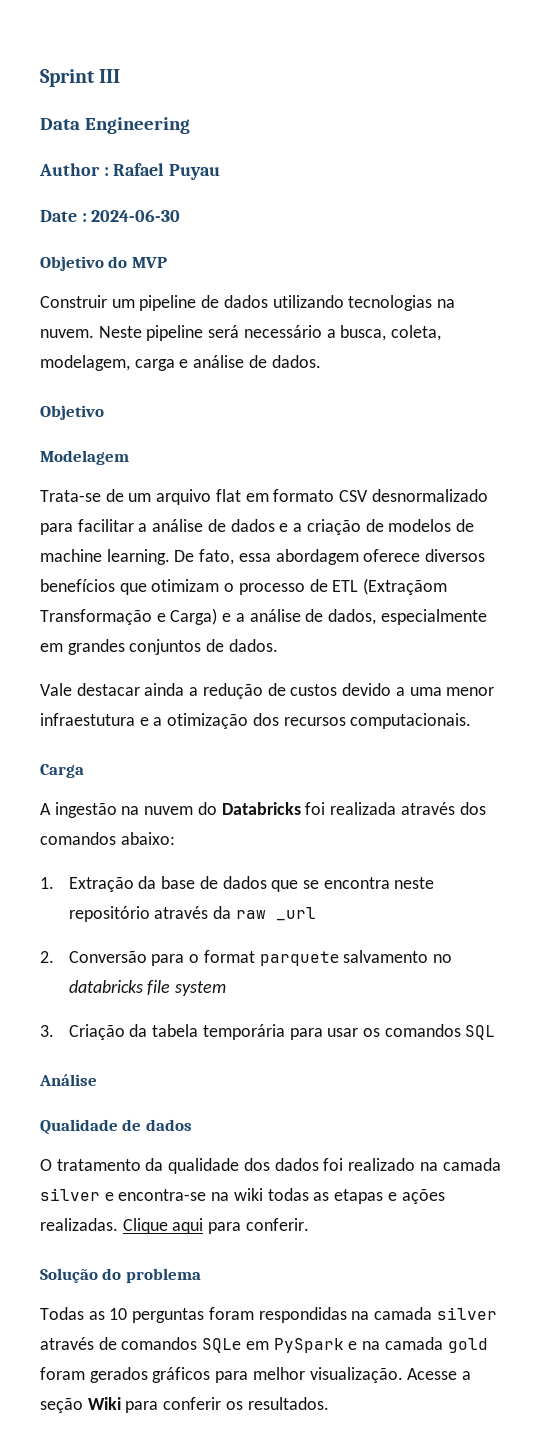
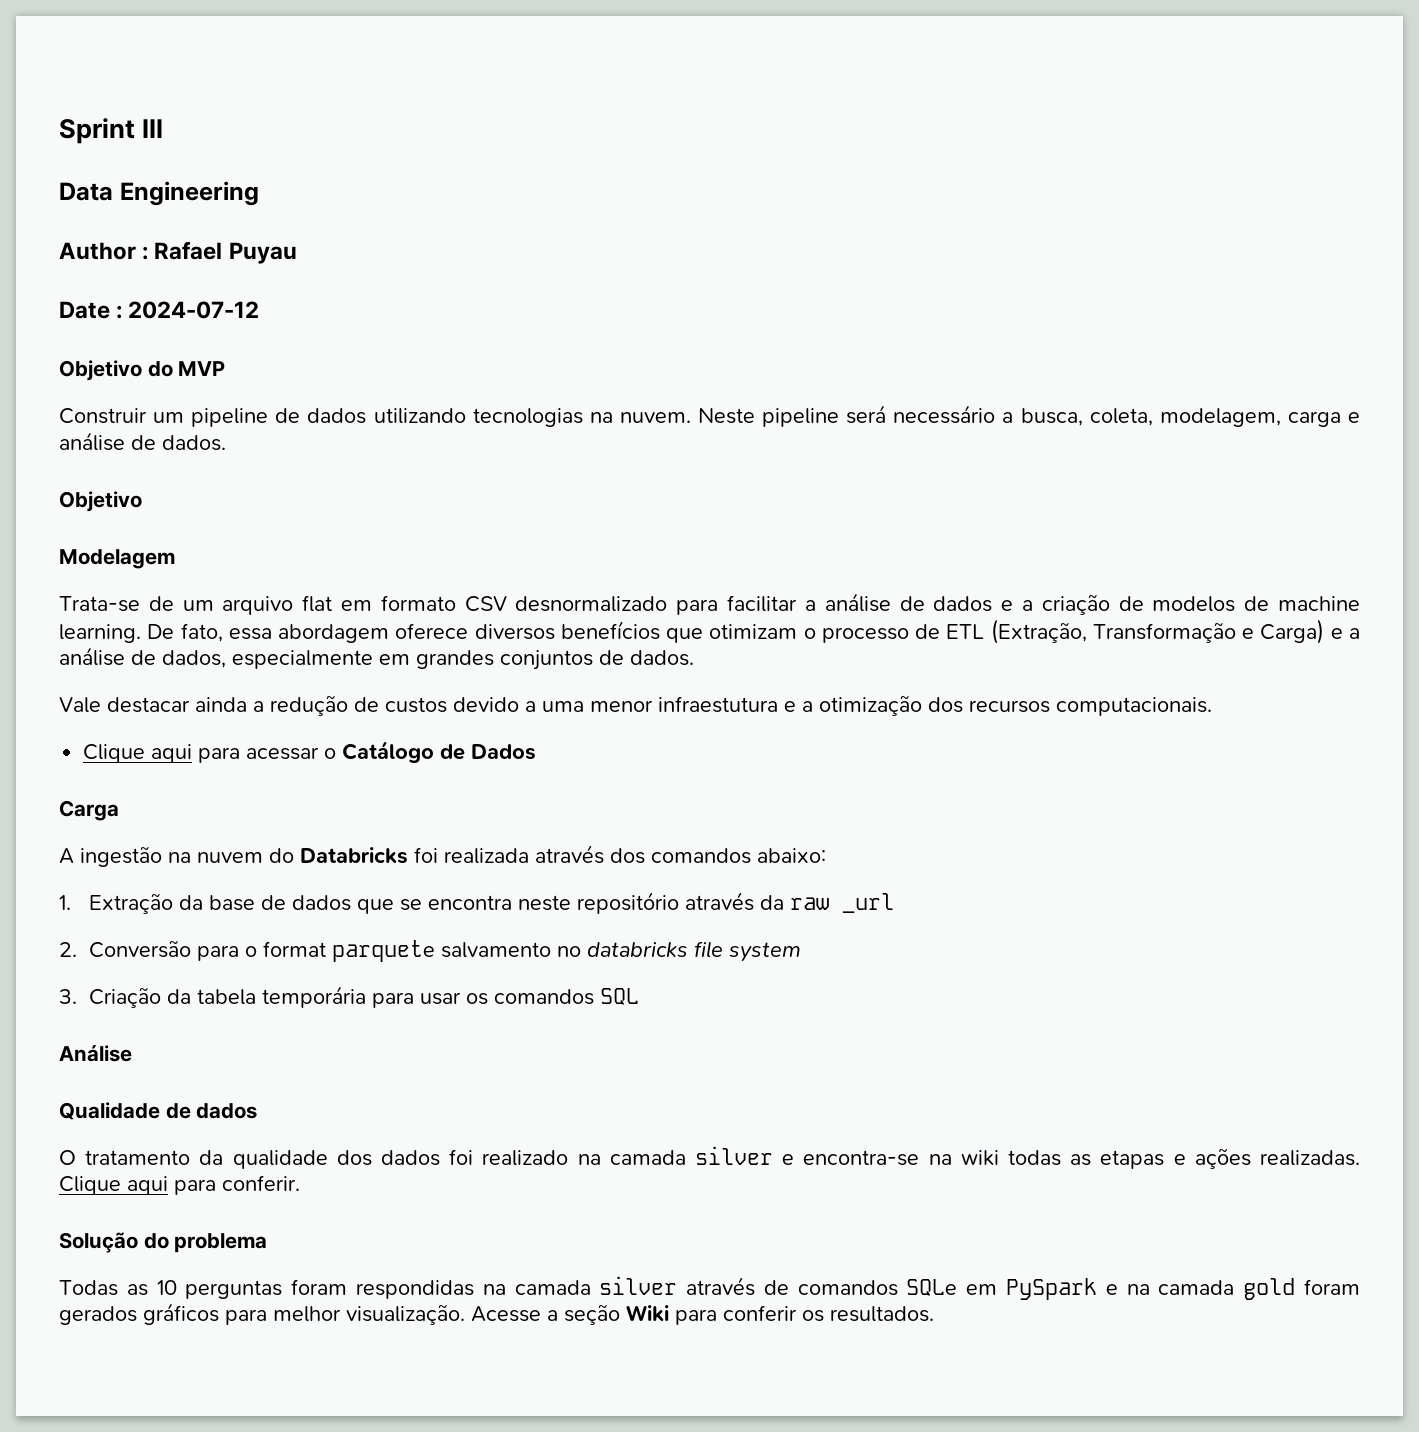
- Date : 2024-06-30
+ Date : 2024-07-12
- De fato, essa abordagem oferece diversos benefícios que otimizam o processo de ETL (Extraçãom Transformação e Carga) e a análise de dados, especialmente em grandes conjuntos de dados.
+ De fato, essa abordagem oferece diversos benefícios que otimizam o processo de ETL (Extração, Transformação e Carga) e a análise de dados, especialmente em grandes conjuntos de dados.
+ Clique aqui para acessar o Catálogo de Dados

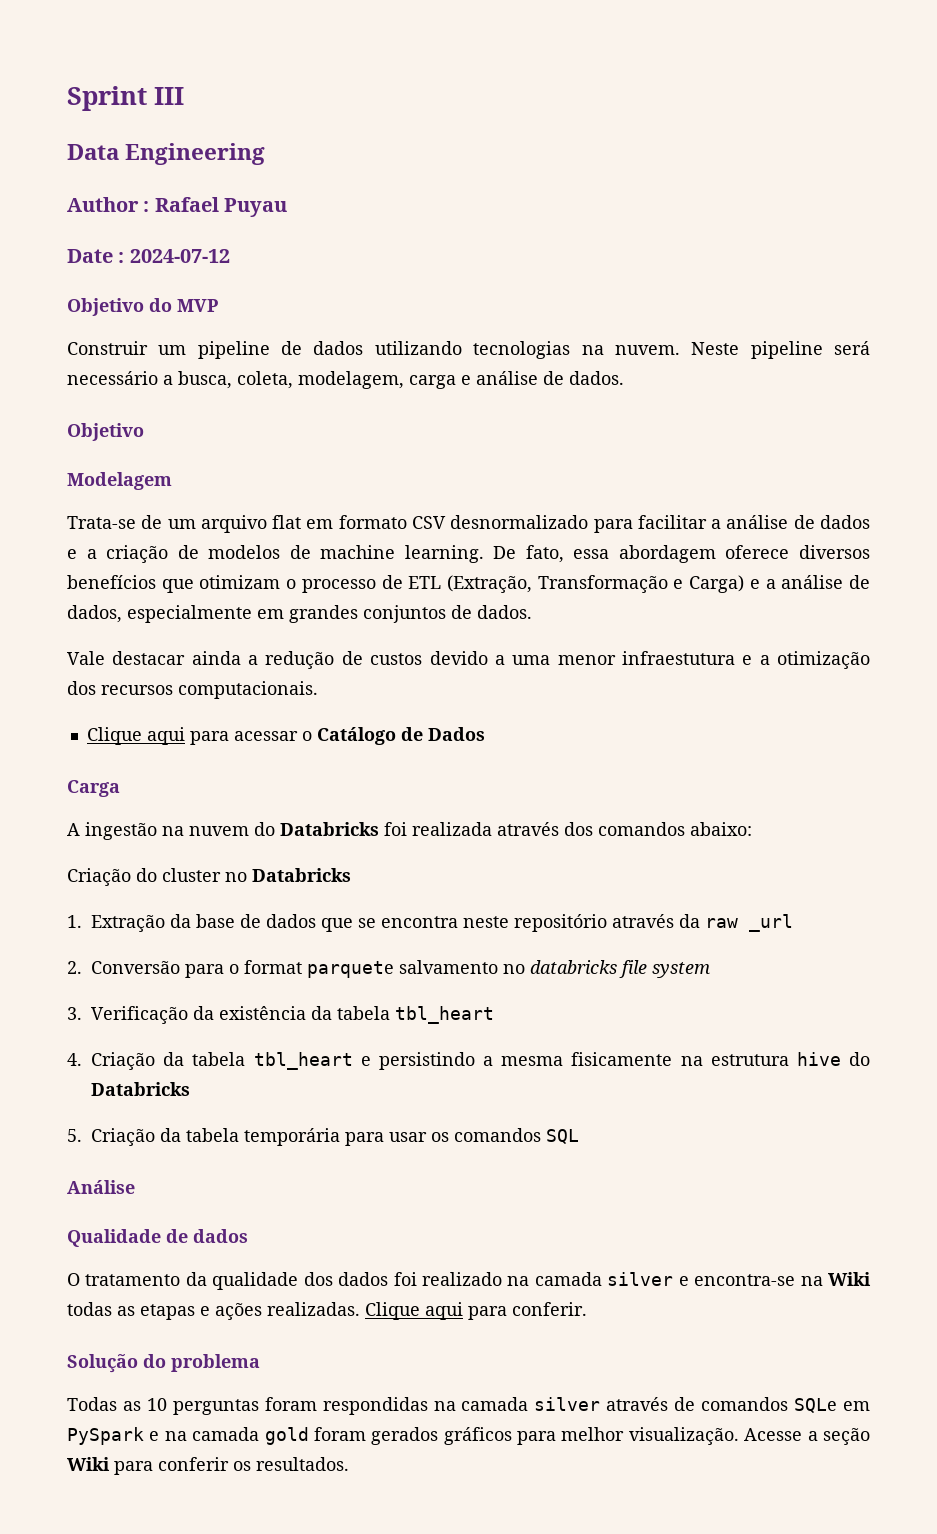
+ Criação do cluster no Databricks
- 3. Criação da tabela temporária para usar os comandos SQL
+ 3. Verificação da existência da tabela tbl_heart
+ 4. Criação da tabela tbl_heart e persistindo a mesma fisicamente na estrutura hive do Databricks
+ 5. Criação da tabela temporária para usar os comandos SQL
- O tratamento da qualidade dos dados foi realizado na camada silver e encontra-se na wiki todas as etapas e ações realizadas.
+ O tratamento da qualidade dos dados foi realizado na camada silver e encontra-se na Wiki todas as etapas e ações realizadas.

